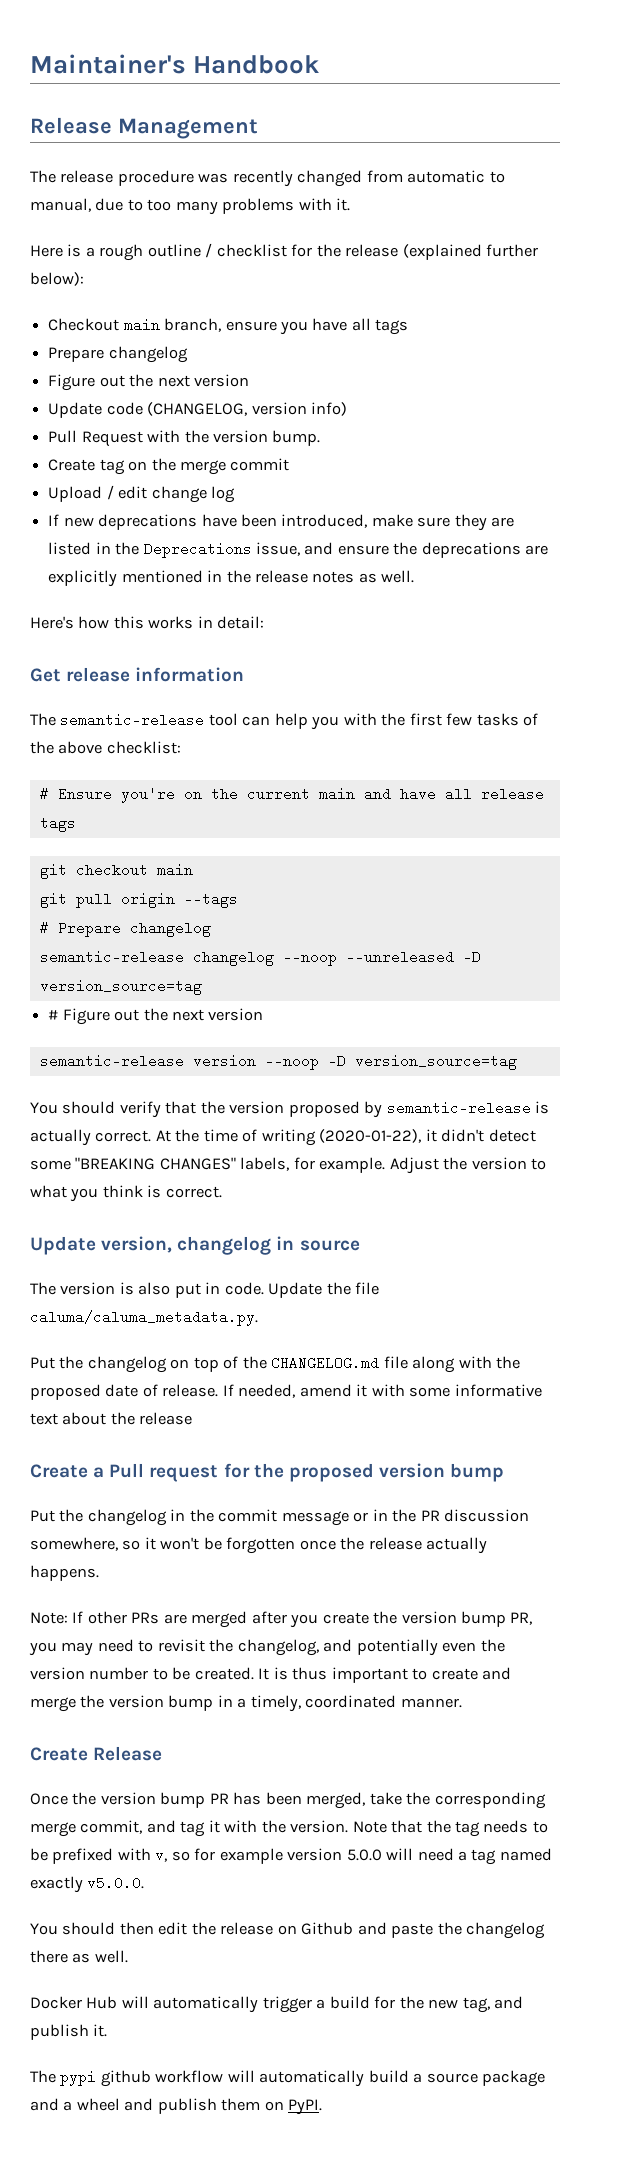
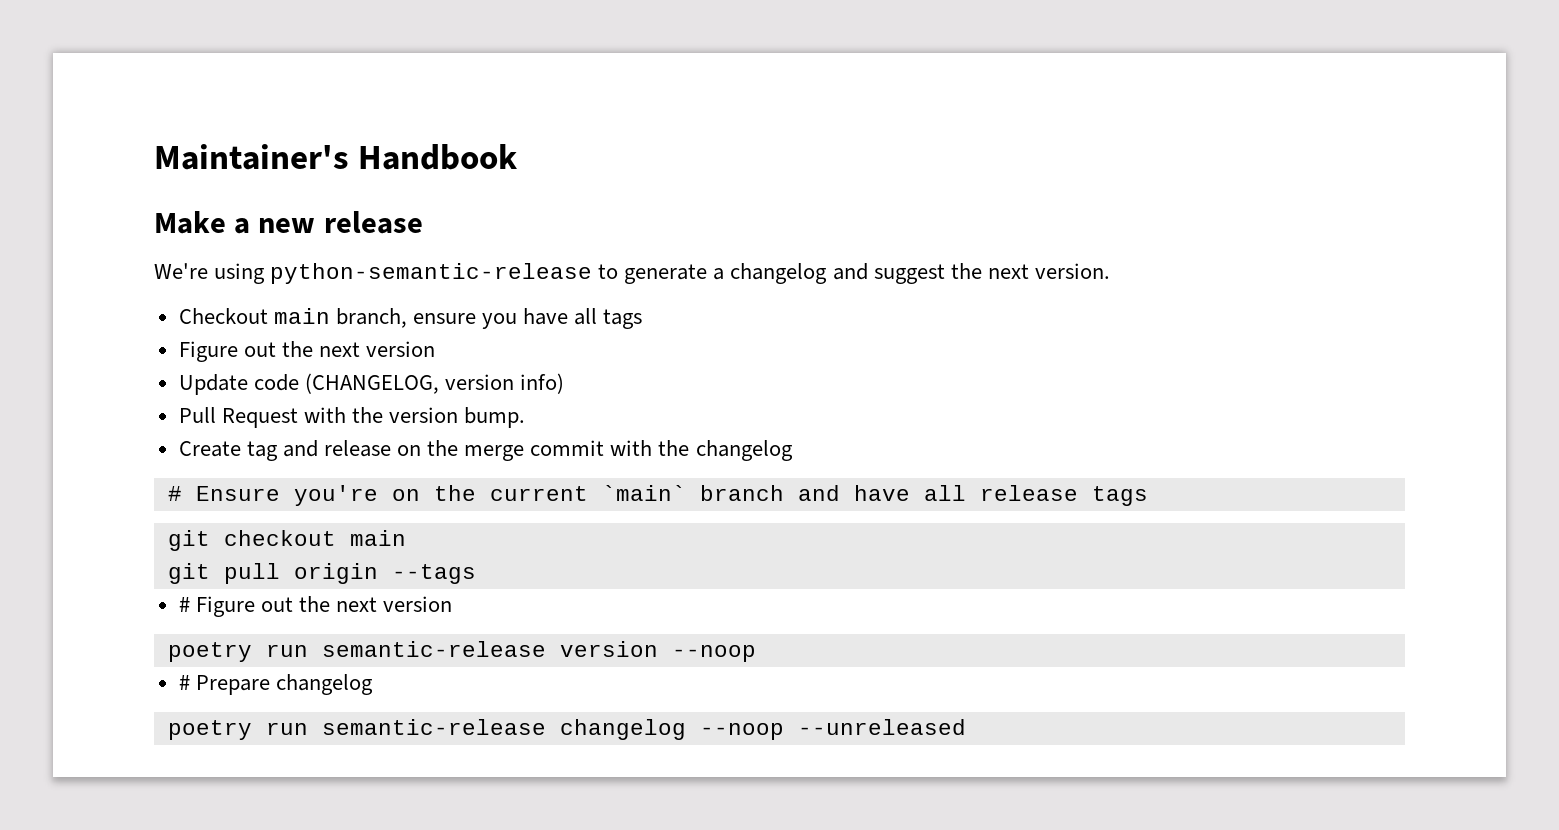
- Release Management
- The release procedure was recently changed from automatic to manual, due to too many problems with it.
- Here is a rough outline / checklist for the release (explained further below):
+ Make a new release
+ We're using python-semantic-release to generate a changelog and suggest the next version.
  Checkout main branch, ensure you have all tags
- Prepare changelog
- Create tag on the merge commit
- Upload / edit change log
- If new deprecations have been introduced, make sure they are listed in the Deprecations issue, and ensure the deprecations are explicitly mentioned in the release notes as well.
- Here's how this works in detail:
- Get release information
- The semantic-release tool can help you with the first few tasks of the above checklist:
+ Create tag and release on the merge commit with the changelog
- # Ensure you're on the current main and have all release tags
+ # Ensure you're on the current `main` branch and have all release tags
- # Prepare changelog
- semantic-release changelog --noop --unreleased -D version_source=tag
- semantic-release version --noop -D version_source=tag
- You should verify that the version proposed by semantic-release is actually correct. At the time of writing (2020-01-22), it didn't detect some "BREAKING CHANGES" labels, for example. Adjust the version to what you think is correct.
- Update version, changelog in source
- The version is also put in code. Update the file caluma/caluma_metadata.py.
- Put the changelog on top of the CHANGELOG.md file along with the proposed date of release. If needed, amend it with some informative text about the release
- Create a Pull request for the proposed version bump
- Put the changelog in the commit message or in the PR discussion somewhere, so it won't be forgotten once the release actually happens.
- Note: If other PRs are merged after you create the version bump PR, you may need to revisit the changelog, and potentially even the version number to be created. It is thus important to create and merge the version bump in a timely, coordinated manner.
- Create Release
- Once the version bump PR has been merged, take the corresponding merge commit, and tag it with the version. Note that the tag needs to be prefixed with v, so for example version 5.0.0 will need a tag named exactly v5.0.0.
- You should then edit the release on Github and paste the changelog there as well.
- Docker Hub will automatically trigger a build for the new tag, and publish it.
- The pypi github workflow will automatically build a source package and a wheel and publish them on PyPI.
+ poetry run semantic-release version --noop
+ # Prepare changelog
+ poetry run semantic-release changelog --noop --unreleased

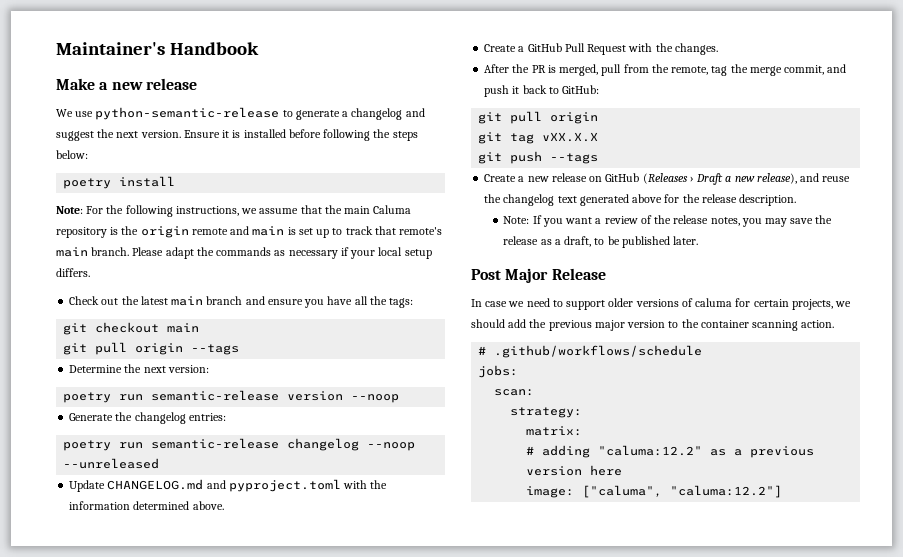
- We're using python-semantic-release to generate a changelog and suggest the next version.
- Checkout main branch, ensure you have all tags
- Figure out the next version
- Update code (CHANGELOG, version info)
- Pull Request with the version bump.
- Create tag and release on the merge commit with the changelog
- # Ensure you're on the current `main` branch and have all release tags
+ We use python-semantic-release to generate a changelog and suggest the next version. Ensure it is installed before following the steps below:
+ poetry install
+ Note: For the following instructions, we assume that the main Caluma repository is the origin remote and main is set up to track that remote's main branch. Please adapt the commands as necessary if your local setup differs.
+ Check out the latest main branch and ensure you have all the tags:
- # Figure out the next version
+ Determine the next version:
- # Prepare changelog
+ Generate the changelog entries:
+ Update CHANGELOG.md and pyproject.toml with the information determined above.
+ Create a GitHub Pull Request with the changes.
+ After the PR is merged, pull from the remote, tag the merge commit, and push it back to GitHub:
+ git pull origin
+ git tag vXX.X.X
+ git push --tags
+ Create a new release on GitHub (Releases › Draft a new release), and reuse the changelog text generated above for the release description.
+ Note: If you want a review of the release notes, you may save the release as a draft, to be published later.
+ Post Major Release
+ In case we need to support older versions of caluma for certain projects, we should add the previous major version to the container scanning action.
+ # .github/workflows/schedule
+ jobs:
+ scan:
+ strategy:
+ matrix:
+ # adding "caluma:12.2" as a previous version here
+ image: ["caluma", "caluma:12.2"]

